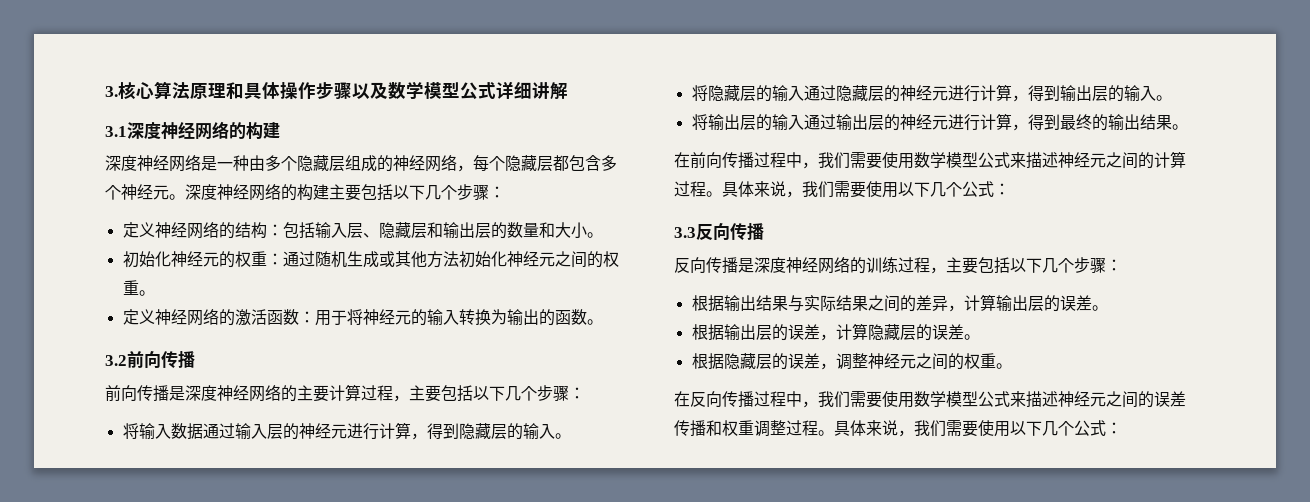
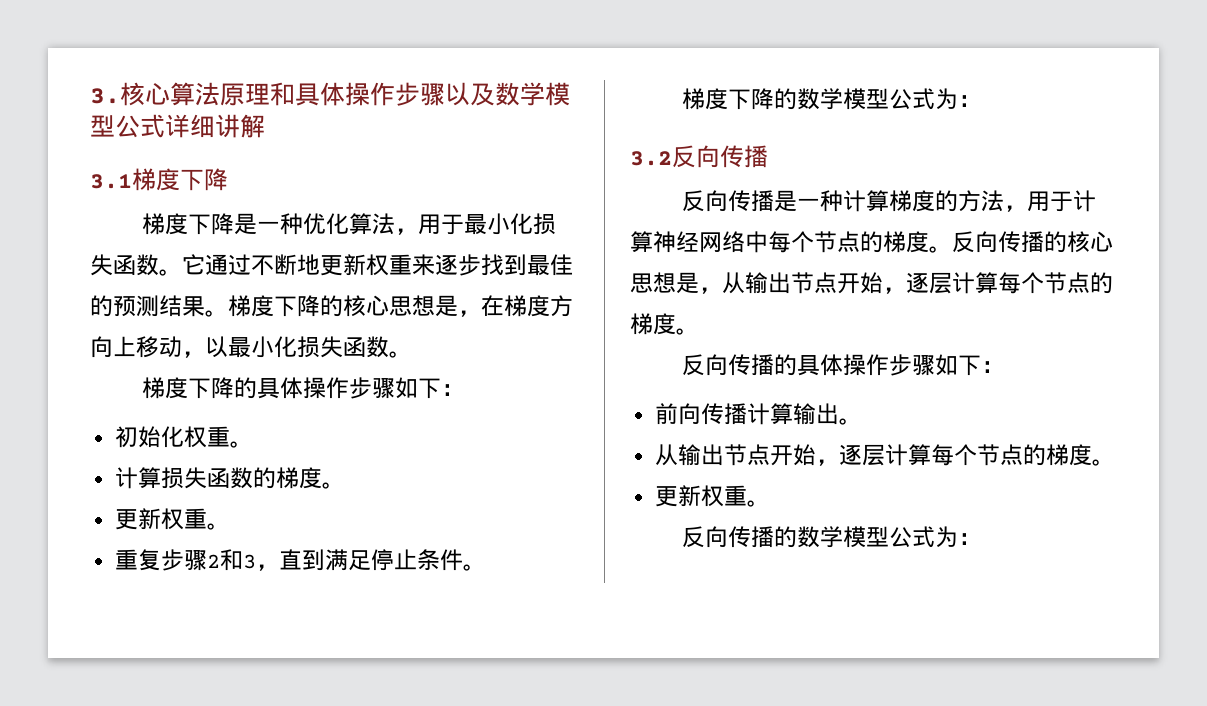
- 3.1深度神经网络的构建
- 深度神经网络是一种由多个隐藏层组成的神经网络，每个隐藏层都包含多个神经元。深度神经网络的构建主要包括以下几个步骤：
- 定义神经网络的结构：包括输入层、隐藏层和输出层的数量和大小。
- 初始化神经元的权重：通过随机生成或其他方法初始化神经元之间的权重。
- 定义神经网络的激活函数：用于将神经元的输入转换为输出的函数。
- 3.2前向传播
- 前向传播是深度神经网络的主要计算过程，主要包括以下几个步骤：
- 将输入数据通过输入层的神经元进行计算，得到隐藏层的输入。
- 将隐藏层的输入通过隐藏层的神经元进行计算，得到输出层的输入。
- 将输出层的输入通过输出层的神经元进行计算，得到最终的输出结果。
- 在前向传播过程中，我们需要使用数学模型公式来描述神经元之间的计算过程。具体来说，我们需要使用以下几个公式：
- 3.3反向传播
+ 3.1梯度下降
+ 梯度下降是一种优化算法，用于最小化损失函数。它通过不断地更新权重来逐步找到最佳的预测结果。梯度下降的核心思想是，在梯度方向上移动，以最小化损失函数。
+ 梯度下降的具体操作步骤如下：
+ 初始化权重。
+ 计算损失函数的梯度。
+ 更新权重。
+ 重复步骤2和3，直到满足停止条件。
+ 梯度下降的数学模型公式为：
+ 3.2反向传播
- 反向传播是深度神经网络的训练过程，主要包括以下几个步骤：
- 根据输出结果与实际结果之间的差异，计算输出层的误差。
- 根据输出层的误差，计算隐藏层的误差。
- 根据隐藏层的误差，调整神经元之间的权重。
- 在反向传播过程中，我们需要使用数学模型公式来描述神经元之间的误差传播和权重调整过程。具体来说，我们需要使用以下几个公式：
+ 反向传播是一种计算梯度的方法，用于计算神经网络中每个节点的梯度。反向传播的核心思想是，从输出节点开始，逐层计算每个节点的梯度。
+ 反向传播的具体操作步骤如下：
+ 前向传播计算输出。
+ 从输出节点开始，逐层计算每个节点的梯度。
+ 更新权重。
+ 反向传播的数学模型公式为：

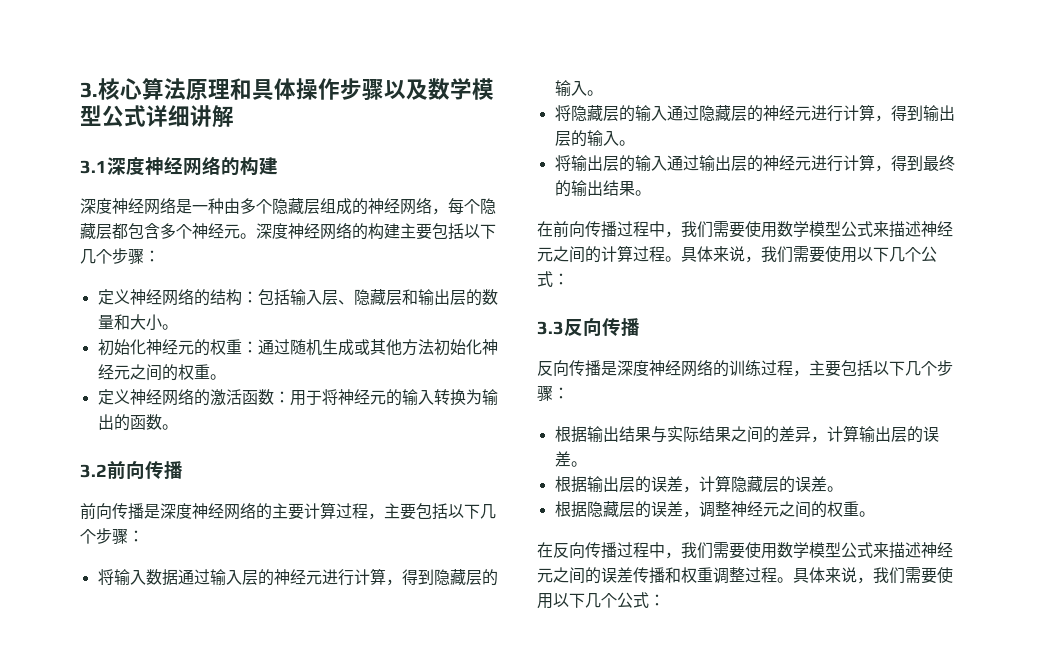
- 3.1梯度下降
- 梯度下降是一种优化算法，用于最小化损失函数。它通过不断地更新权重来逐步找到最佳的预测结果。梯度下降的核心思想是，在梯度方向上移动，以最小化损失函数。
- 梯度下降的具体操作步骤如下：
- 初始化权重。
- 计算损失函数的梯度。
- 更新权重。
- 重复步骤2和3，直到满足停止条件。
- 梯度下降的数学模型公式为：
- 3.2反向传播
+ 3.1深度神经网络的构建
+ 深度神经网络是一种由多个隐藏层组成的神经网络，每个隐藏层都包含多个神经元。深度神经网络的构建主要包括以下几个步骤：
+ 定义神经网络的结构：包括输入层、隐藏层和输出层的数量和大小。
+ 初始化神经元的权重：通过随机生成或其他方法初始化神经元之间的权重。
+ 定义神经网络的激活函数：用于将神经元的输入转换为输出的函数。
+ 3.2前向传播
+ 前向传播是深度神经网络的主要计算过程，主要包括以下几个步骤：
+ 将输入数据通过输入层的神经元进行计算，得到隐藏层的输入。
+ 将隐藏层的输入通过隐藏层的神经元进行计算，得到输出层的输入。
+ 将输出层的输入通过输出层的神经元进行计算，得到最终的输出结果。
+ 在前向传播过程中，我们需要使用数学模型公式来描述神经元之间的计算过程。具体来说，我们需要使用以下几个公式：
+ 3.3反向传播
- 反向传播是一种计算梯度的方法，用于计算神经网络中每个节点的梯度。反向传播的核心思想是，从输出节点开始，逐层计算每个节点的梯度。
- 反向传播的具体操作步骤如下：
- 前向传播计算输出。
- 从输出节点开始，逐层计算每个节点的梯度。
- 更新权重。
- 反向传播的数学模型公式为：
+ 反向传播是深度神经网络的训练过程，主要包括以下几个步骤：
+ 根据输出结果与实际结果之间的差异，计算输出层的误差。
+ 根据输出层的误差，计算隐藏层的误差。
+ 根据隐藏层的误差，调整神经元之间的权重。
+ 在反向传播过程中，我们需要使用数学模型公式来描述神经元之间的误差传播和权重调整过程。具体来说，我们需要使用以下几个公式：

